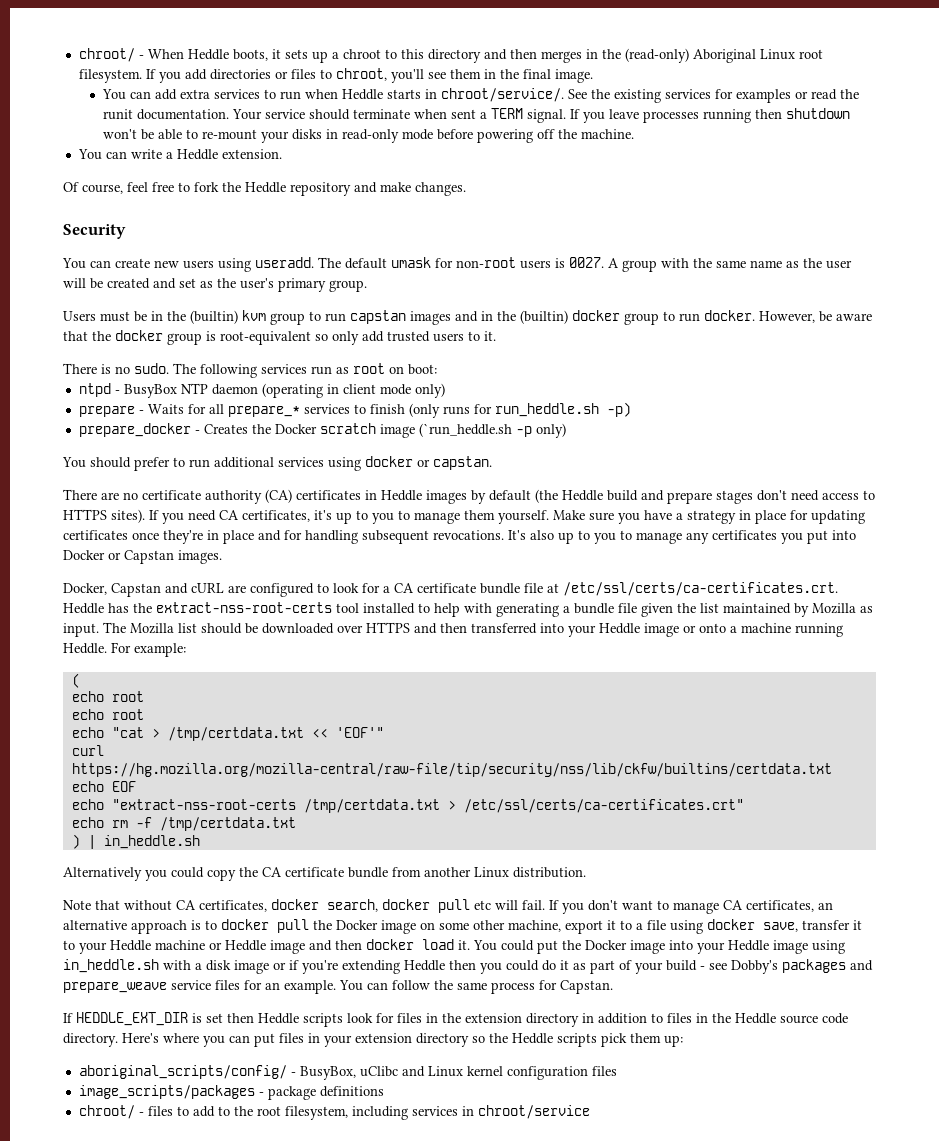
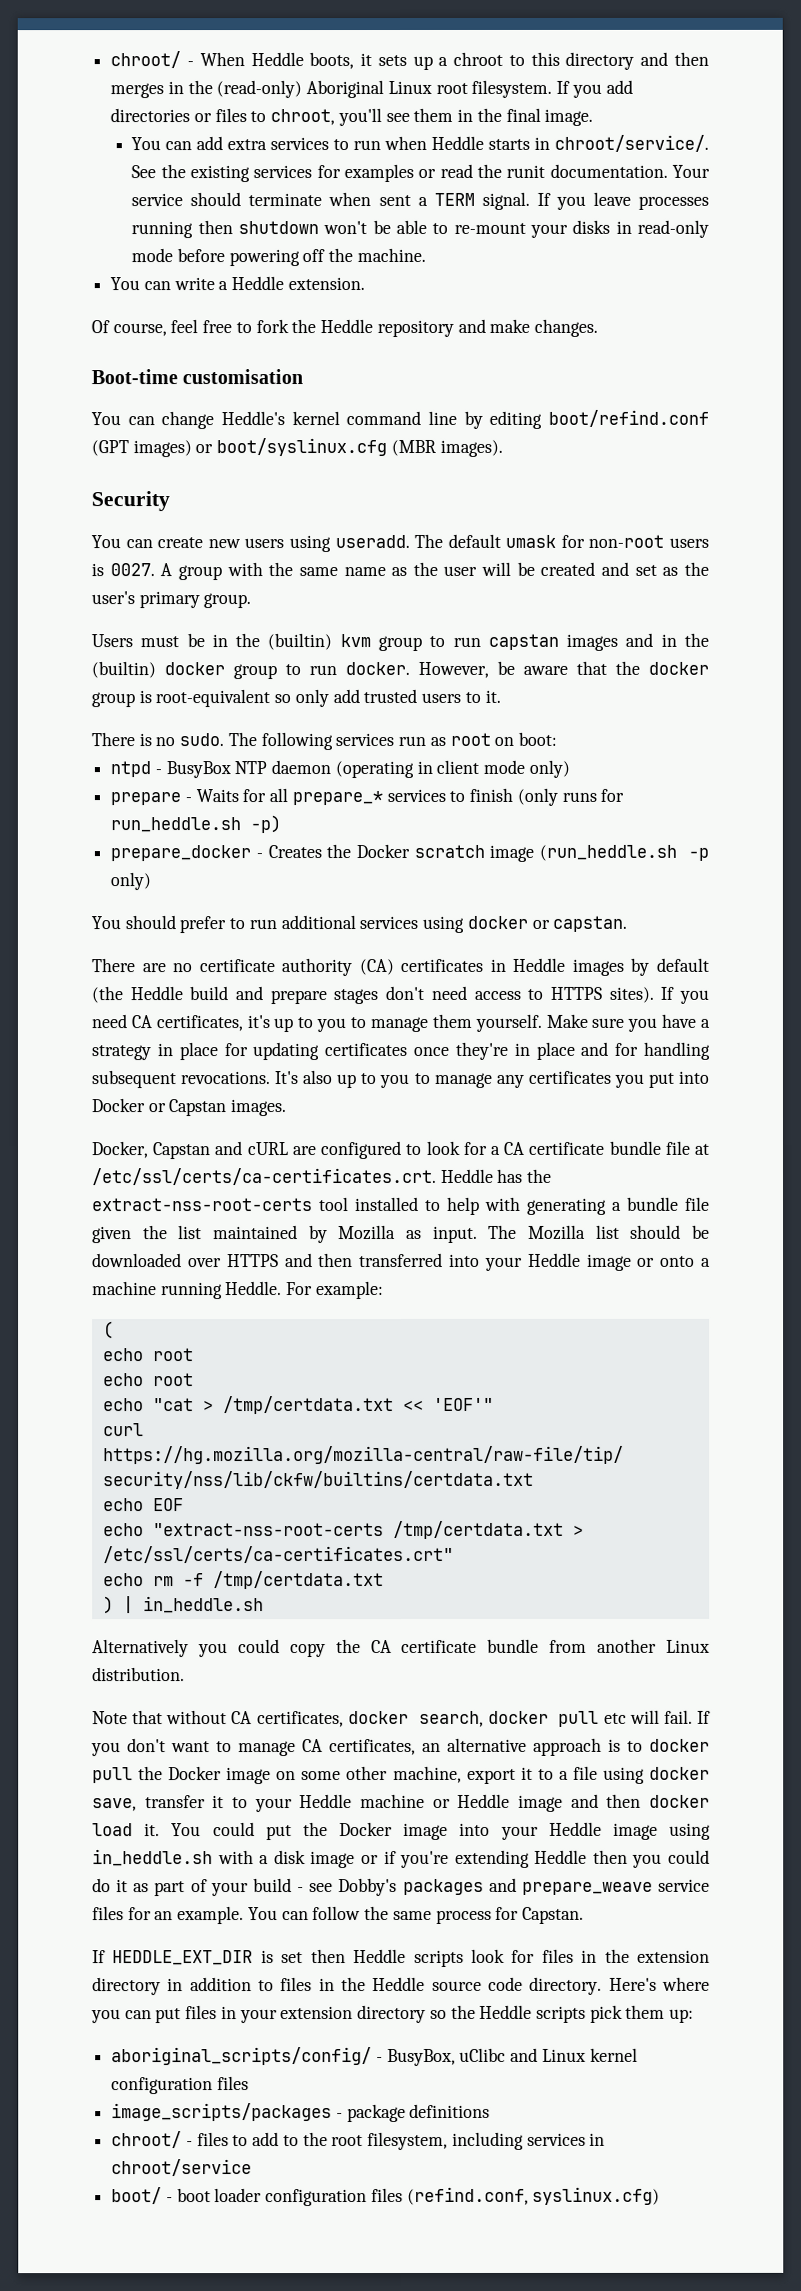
+ Boot-time customisation
+ You can change Heddle's kernel command line by editing boot/refind.conf (GPT images) or boot/syslinux.cfg (MBR images).
- prepare_docker - Creates the Docker scratch image (`run_heddle.sh -p only)
+ prepare_docker - Creates the Docker scratch image (run_heddle.sh -p only)
+ boot/ - boot loader configuration files (refind.conf, syslinux.cfg)

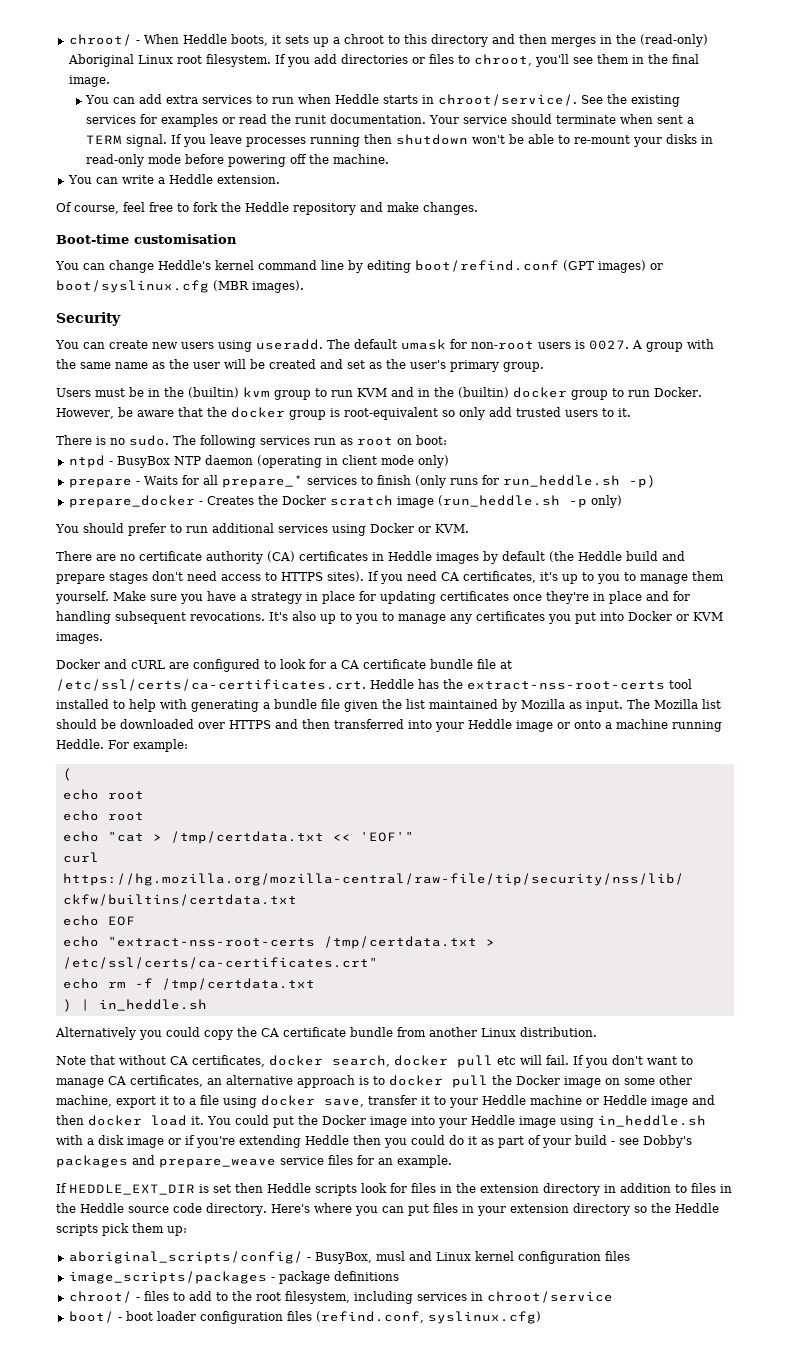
- Users must be in the (builtin) kvm group to run capstan images and in the (builtin) docker group to run docker.
+ Users must be in the (builtin) kvm group to run KVM and in the (builtin) docker group to run Docker.
- You should prefer to run additional services using docker or capstan.
+ You should prefer to run additional services using Docker or KVM.
- It's also up to you to manage any certificates you put into Docker or Capstan images.
+ It's also up to you to manage any certificates you put into Docker or KVM images.
- Docker, Capstan and cURL are configured to look for a CA certificate bundle file at /etc/ssl/certs/ca-certificates.crt. Heddle has the extract-nss-root-certs tool installed to help with generating a bundle file given the list maintained by Mozilla as input.
+ Docker and cURL are configured to look for a CA certificate bundle file at /etc/ssl/certs/ca-certificates.crt. Heddle has the extract-nss-root-certs tool installed to help with generating a bundle file given the list maintained by Mozilla as input.
- You can follow the same process for Capstan.
- aboriginal_scripts/config/ - BusyBox, uClibc and Linux kernel configuration files
+ aboriginal_scripts/config/ - BusyBox, musl and Linux kernel configuration files

